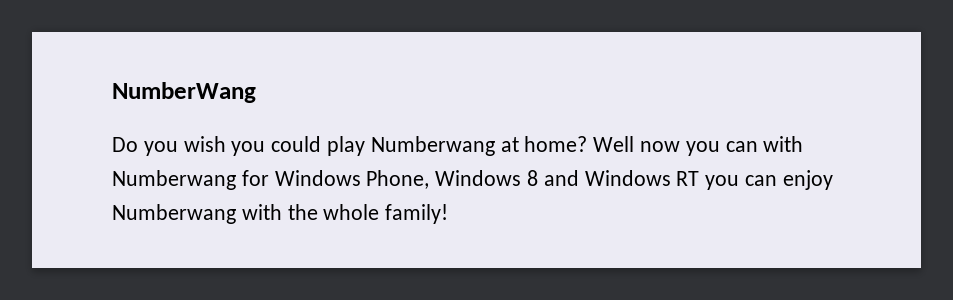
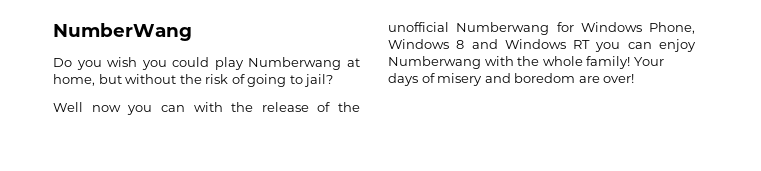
- Do you wish you could play Numberwang at home? Well now you can with Numberwang for Windows Phone, Windows 8 and Windows RT you can enjoy Numberwang with the whole family!
+ Do you wish you could play Numberwang at home, but without the risk of going to jail?
+ Well now you can with the release of the unofficial Numberwang for Windows Phone, Windows 8 and Windows RT you can enjoy Numberwang with the whole family!
+ Your days of misery and boredom are over!

